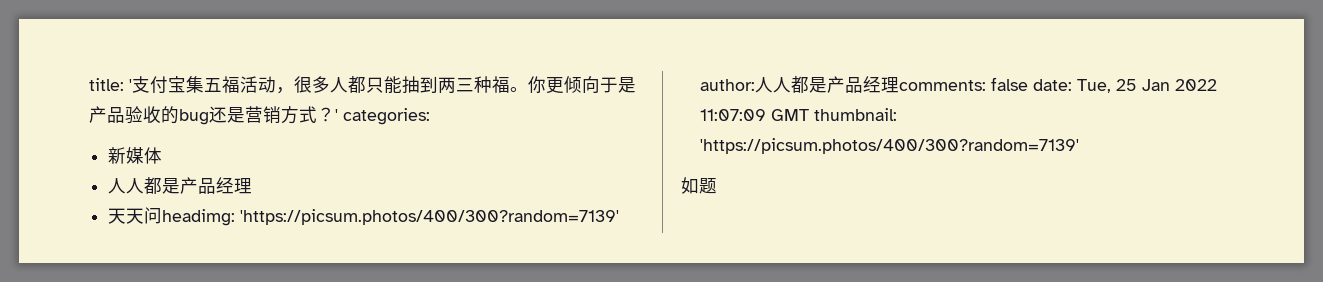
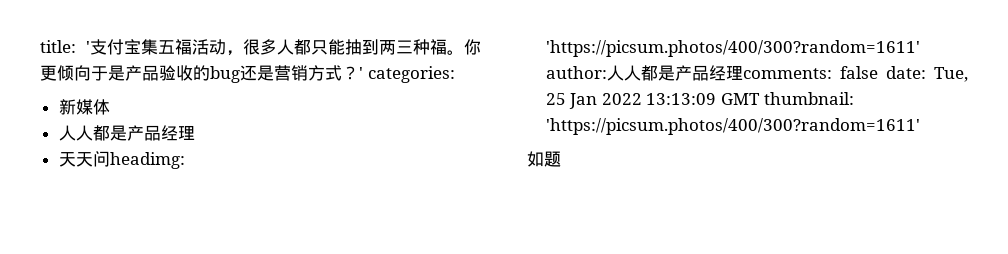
- 天天问headimg: 'https://picsum.photos/400/300?random=7139' author:人人都是产品经理comments: false date: Tue, 25 Jan 2022 11:07:09 GMT thumbnail: 'https://picsum.photos/400/300?random=7139'
+ 天天问headimg: 'https://picsum.photos/400/300?random=1611' author:人人都是产品经理comments: false date: Tue, 25 Jan 2022 13:13:09 GMT thumbnail: 'https://picsum.photos/400/300?random=1611'

